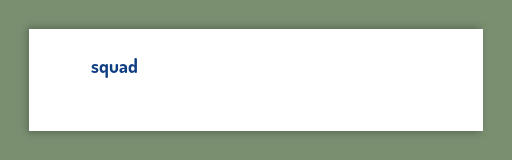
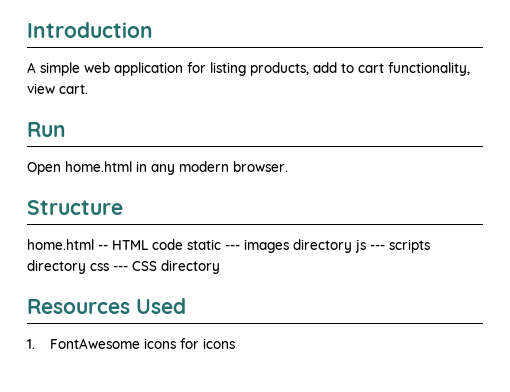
- squad
+ Introduction
+ A simple web application for listing products, add to cart functionality, view cart.
+ Run
+ Open home.html in any modern browser.
+ Structure
+ home.html -- HTML code static --- images directory js --- scripts directory css --- CSS directory
+ Resources Used
+ 1. FontAwesome icons for icons

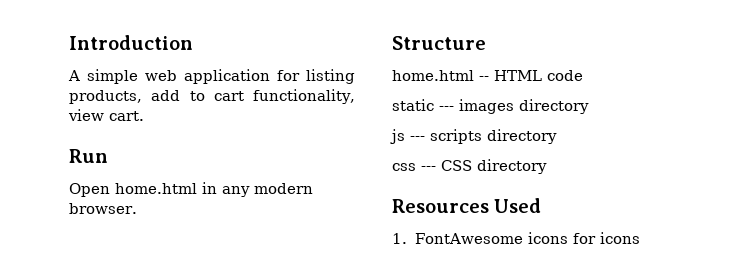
- home.html -- HTML code static --- images directory js --- scripts directory css --- CSS directory
+ home.html -- HTML code
+ static --- images directory
+ js --- scripts directory
+ css --- CSS directory

